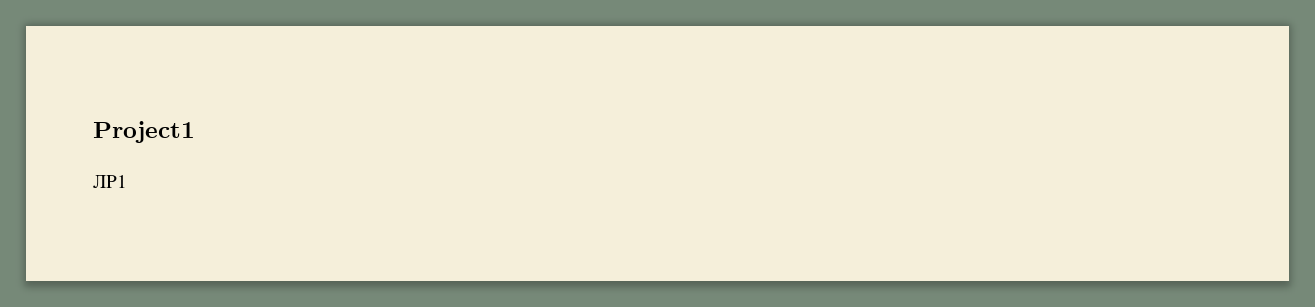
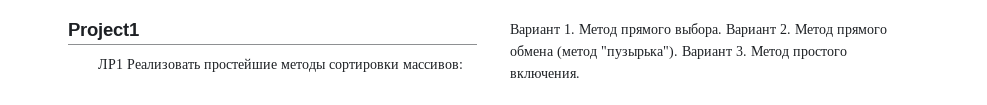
- ЛР1
+ ЛР1 Реализовать простейшие методы сортировки массивов: Вариант 1. Метод прямого выбора. Вариант 2. Метод прямого обмена (метод "пузырька"). Вариант 3. Метод простого включения.

